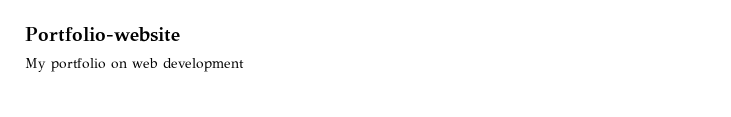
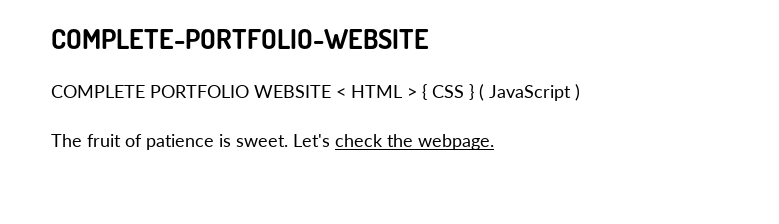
- Portfolio-website
- My portfolio on web development
+ COMPLETE-PORTFOLIO-WEBSITE
+ COMPLETE PORTFOLIO WEBSITE < HTML > { CSS } ( JavaScript )
+ The fruit of patience is sweet. Let's check the webpage.

